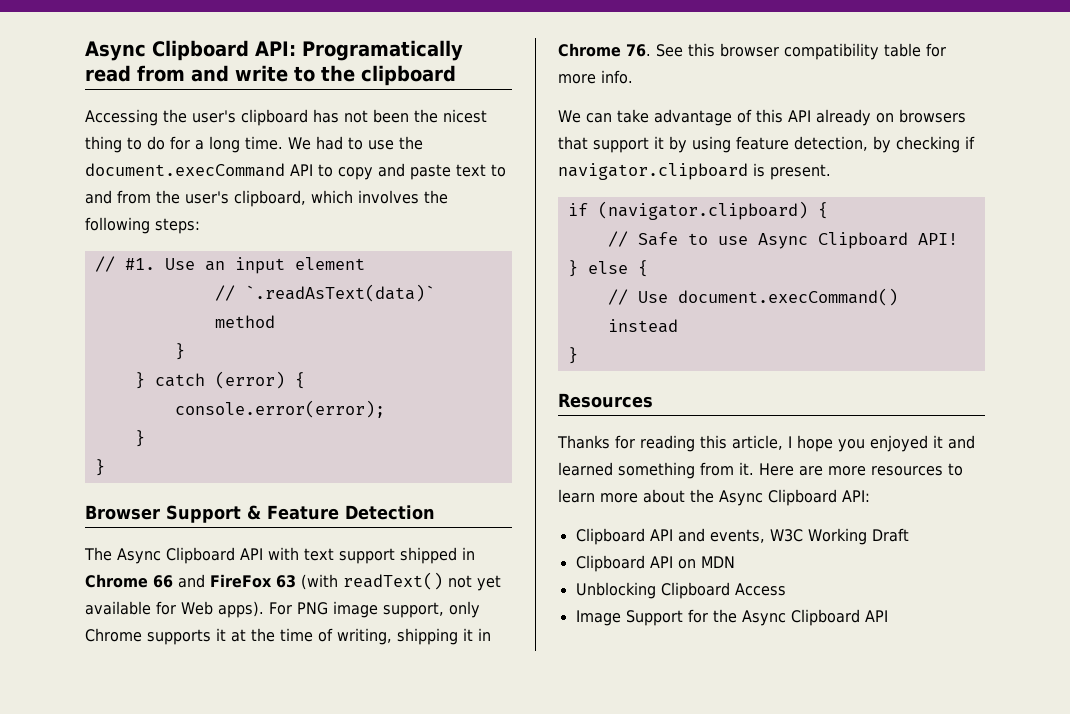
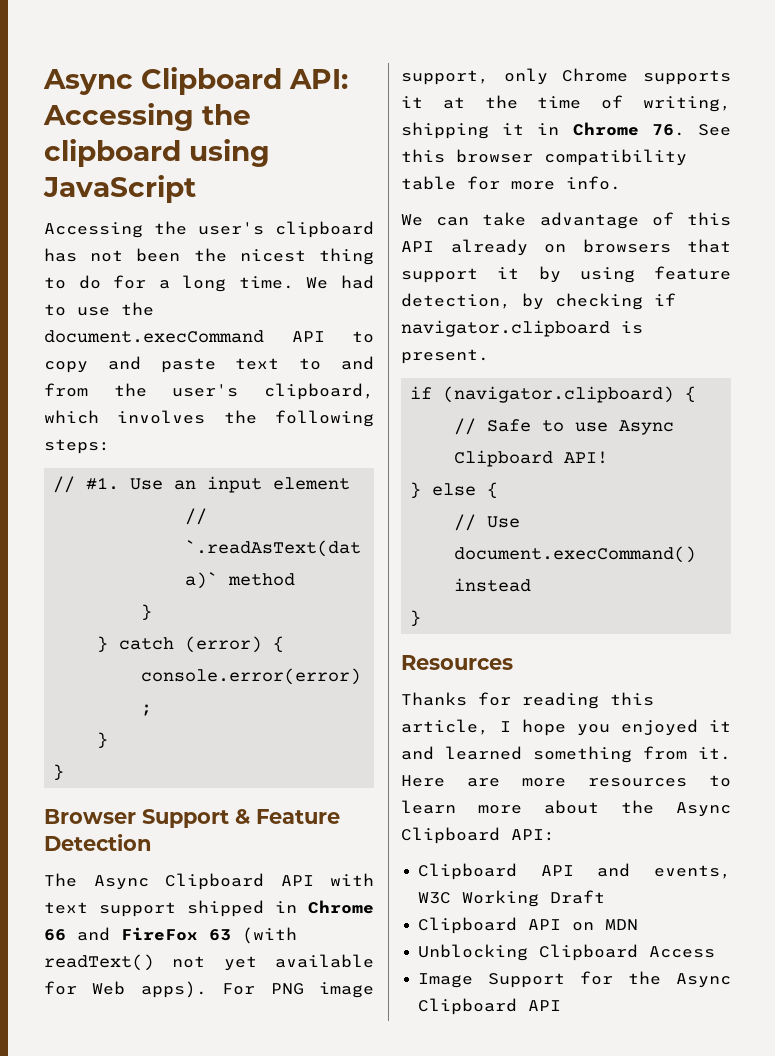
- Async Clipboard API: Programatically read from and write to the clipboard
+ Async Clipboard API: Accessing the clipboard using JavaScript

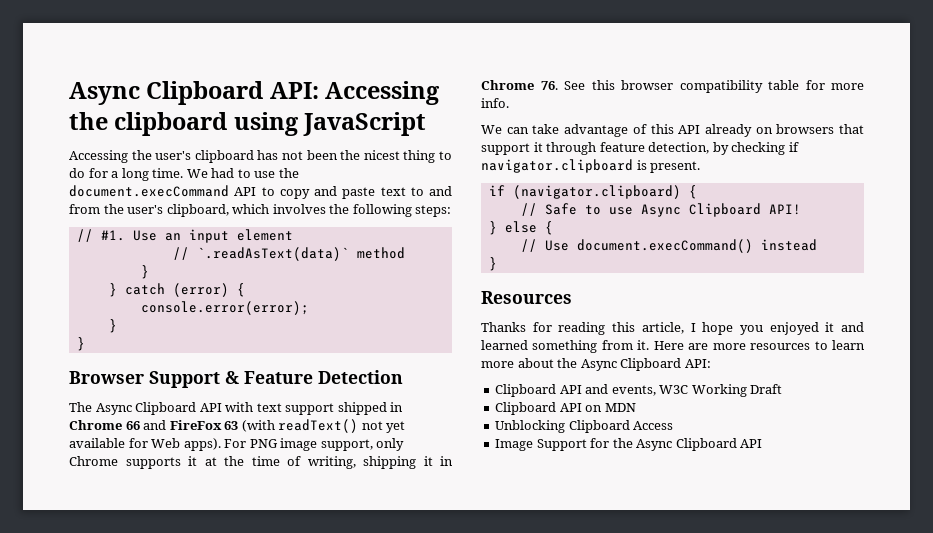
- We can take advantage of this API already on browsers that support it by using feature detection, by checking if navigator.clipboard is present.
+ We can take advantage of this API already on browsers that support it through feature detection, by checking if navigator.clipboard is present.

